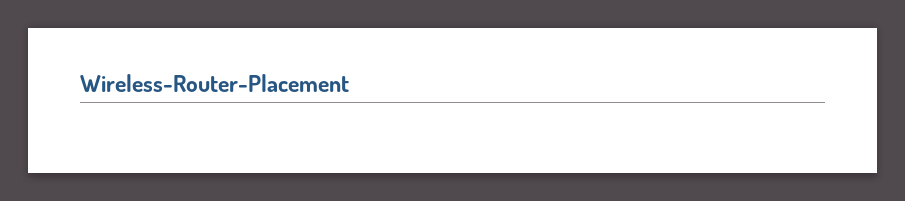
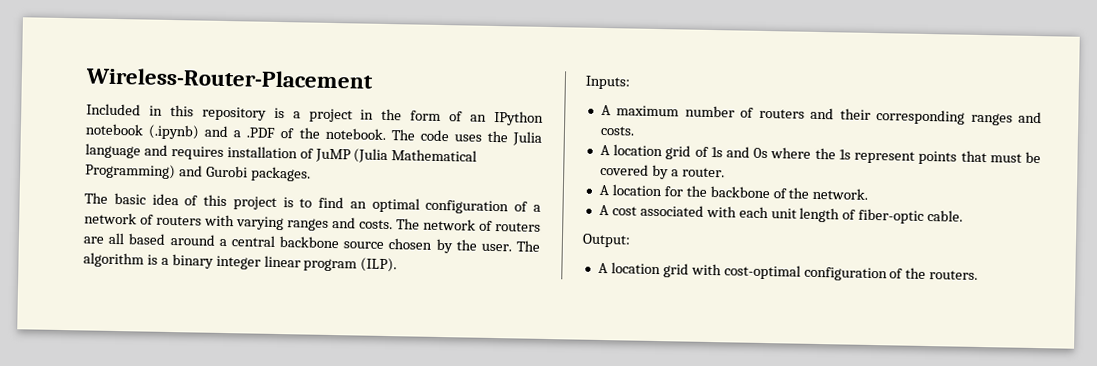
+ Included in this repository is a project in the form of an IPython notebook (.ipynb) and a .PDF of the notebook. The code uses the Julia language and requires installation of JuMP (Julia Mathematical Programming) and Gurobi packages.
+ The basic idea of this project is to find an optimal configuration of a network of routers with varying ranges and costs. The network of routers are all based around a central backbone source chosen by the user. The algorithm is a binary integer linear program (ILP).
+ Inputs:
+ A maximum number of routers and their corresponding ranges and costs.
+ A location grid of 1s and 0s where the 1s represent points that must be covered by a router.
+ A location for the backbone of the network.
+ A cost associated with each unit length of fiber-optic cable.
+ Output:
+ A location grid with cost-optimal configuration of the routers.

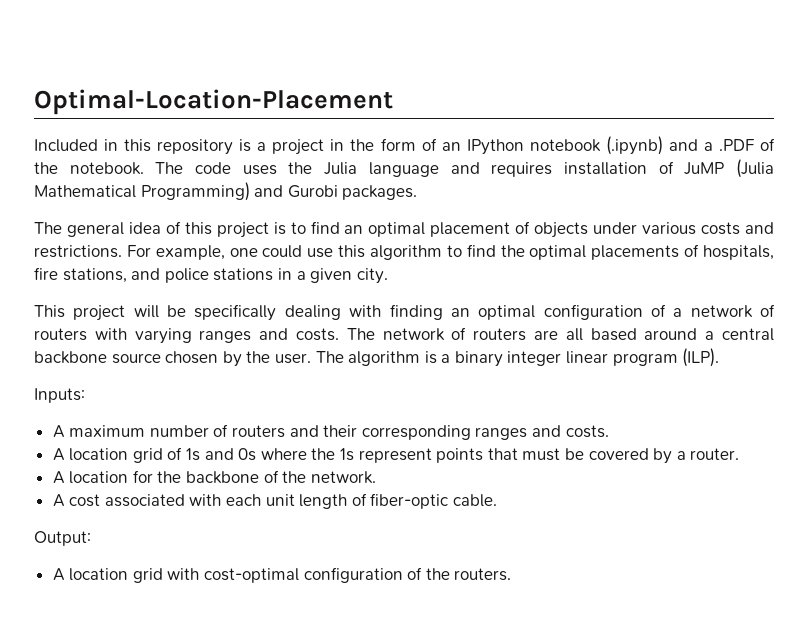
- Wireless-Router-Placement
+ Optimal-Location-Placement
- The basic idea of this project is to find an optimal configuration of a network of routers with varying ranges and costs.
+ The general idea of this project is to find an optimal placement of objects under various costs and restrictions. For example, one could use this algorithm to find the optimal placements of hospitals, fire stations, and police stations in a given city.
+ This project will be specifically dealing with finding an optimal configuration of a network of routers with varying ranges and costs.

